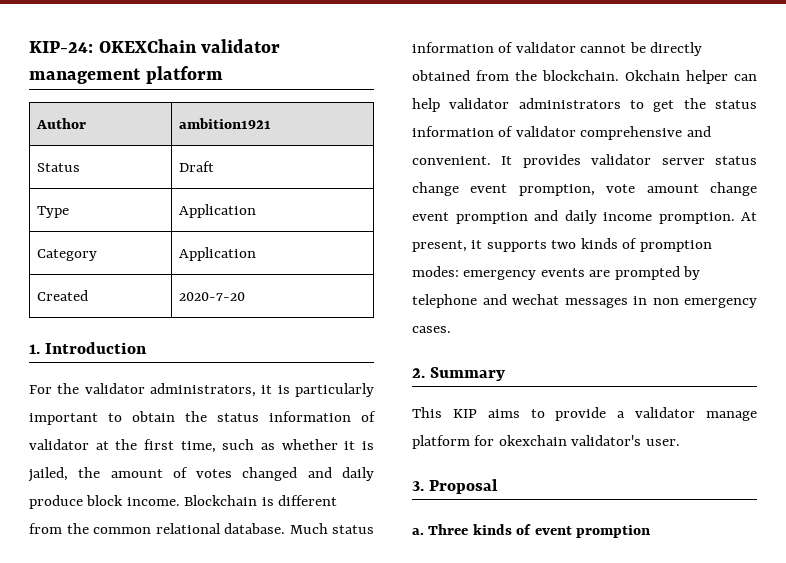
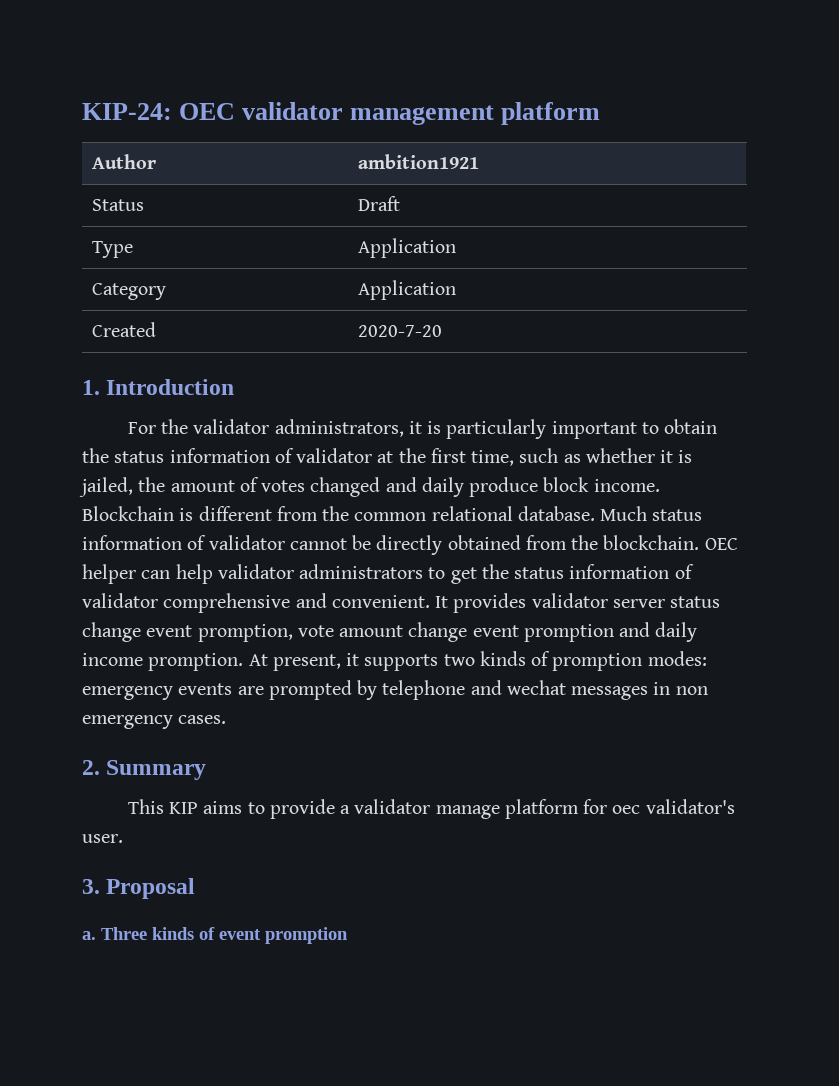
- KIP-24: OKEXChain validator management platform
+ KIP-24: OEC validator management platform
- Okchain helper can help validator administrators to get the status information of validator comprehensive and convenient.
+ OEC helper can help validator administrators to get the status information of validator comprehensive and convenient.
- This KIP aims to provide a validator manage platform for okexchain validator's user.
+ This KIP aims to provide a validator manage platform for oec validator's user.

